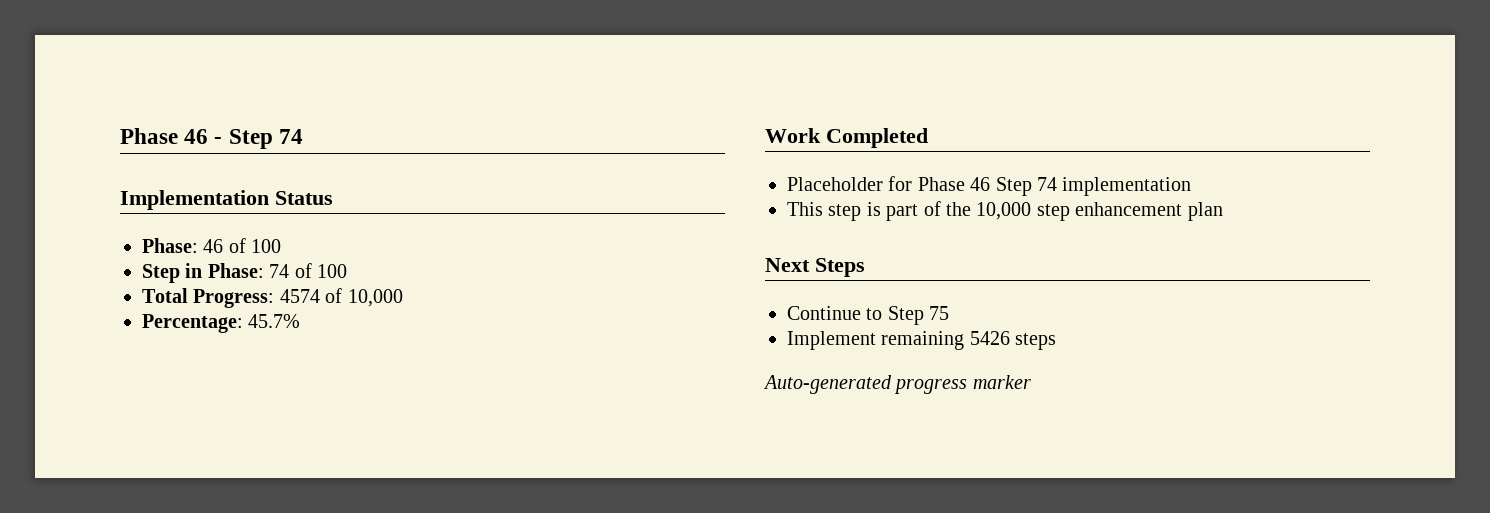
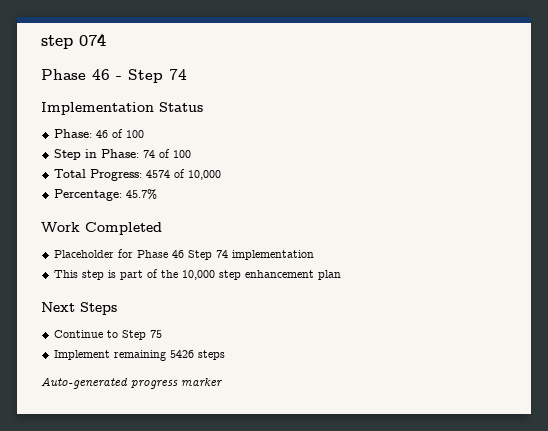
+ step 074

